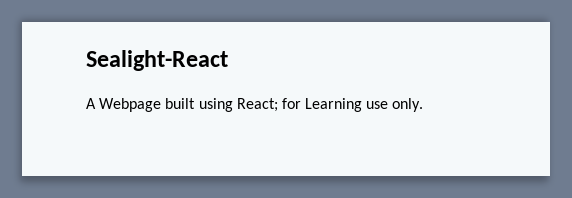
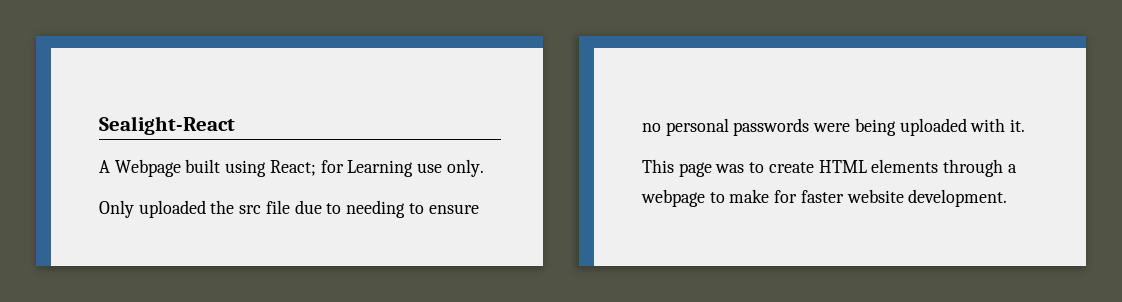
+ Only uploaded the src file due to needing to ensure no personal passwords were being uploaded with it.
+ This page was to create HTML elements through a webpage to make for faster website development.

